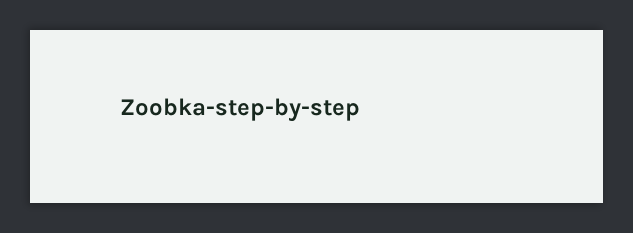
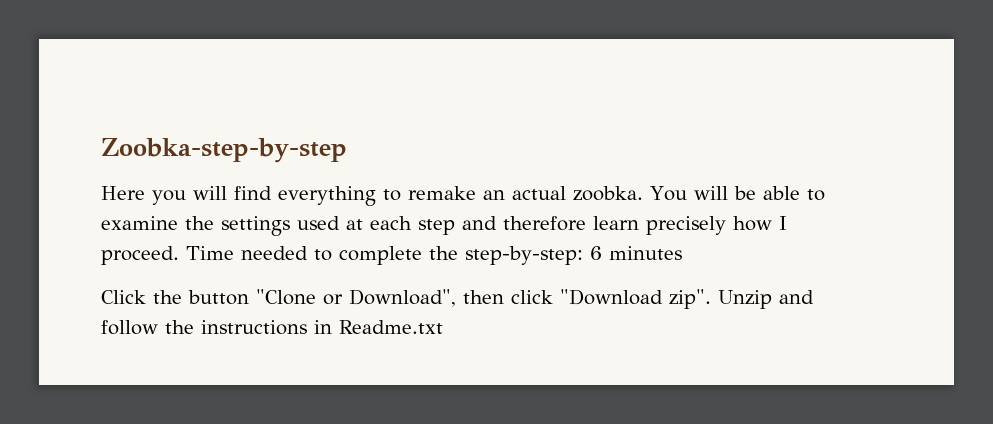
+ Here you will find everything to remake an actual zoobka. You will be able to examine the settings used at each step and therefore learn precisely how I proceed. Time needed to complete the step-by-step: 6 minutes
+ Click the button "Clone or Download", then click "Download zip". Unzip and follow the instructions in Readme.txt

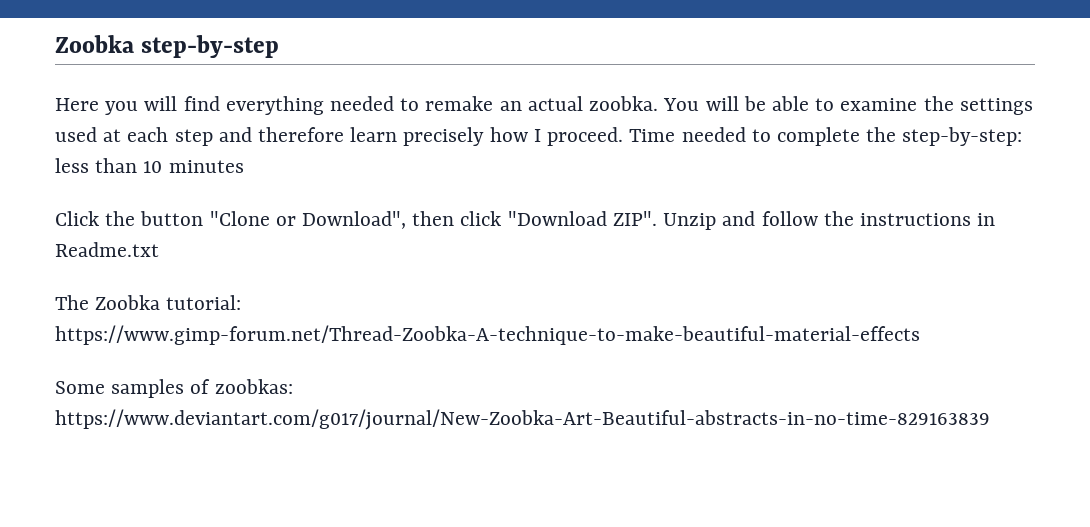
- Zoobka-step-by-step
+ Zoobka step-by-step
- Here you will find everything to remake an actual zoobka.
+ Here you will find everything needed to remake an actual zoobka.
- Time needed to complete the step-by-step: 6 minutes
+ Time needed to complete the step-by-step: less than 10 minutes
- Click the button "Clone or Download", then click "Download zip".
+ Click the button "Clone or Download", then click "Download ZIP".
+ The Zoobka tutorial: https://www.gimp-forum.net/Thread-Zoobka-A-technique-to-make-beautiful-material-effects
+ Some samples of zoobkas: https://www.deviantart.com/g017/journal/New-Zoobka-Art-Beautiful-abstracts-in-no-time-829163839

